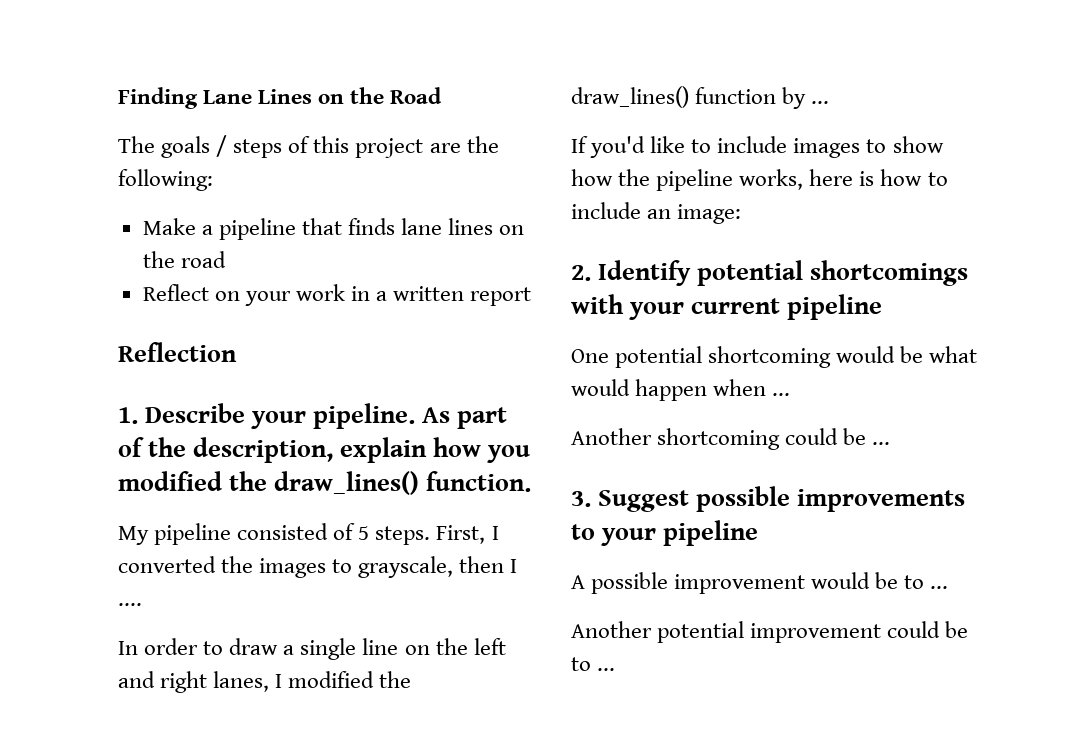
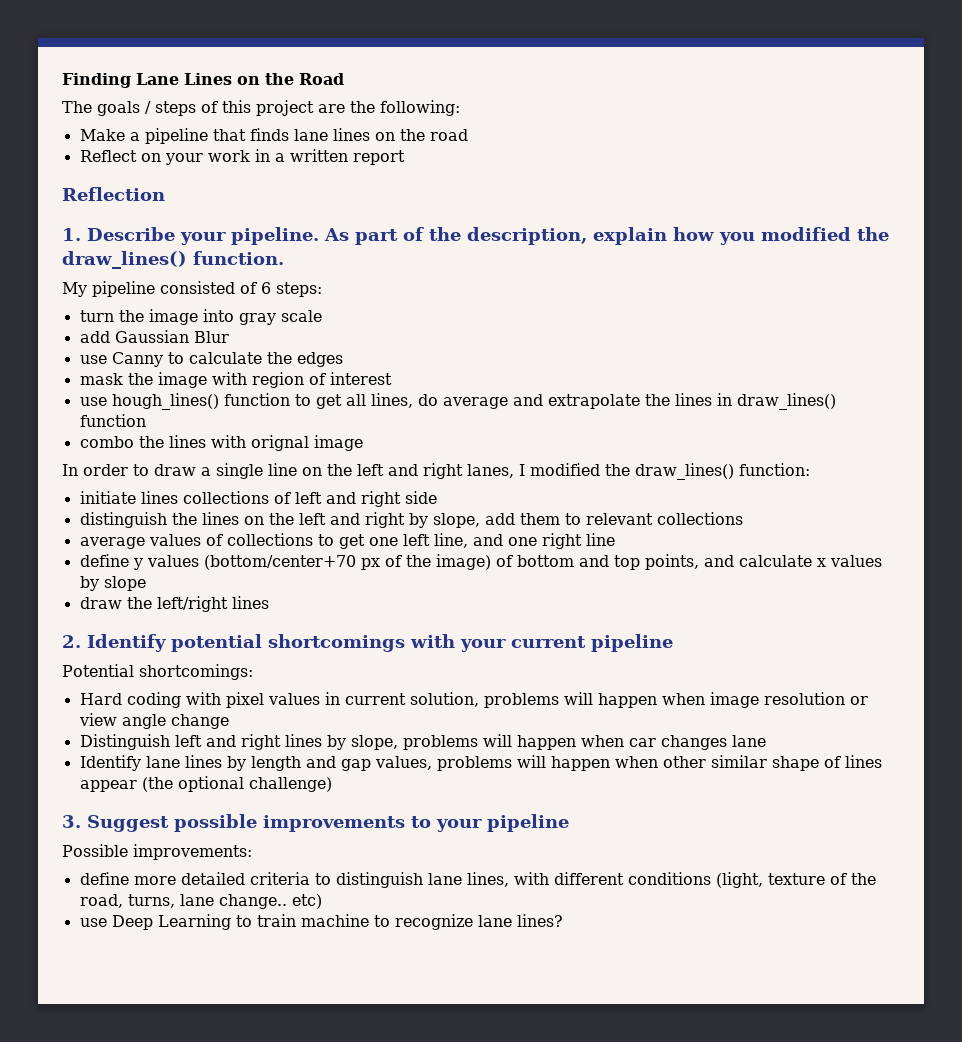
- My pipeline consisted of 5 steps. First, I converted the images to grayscale, then I ....
+ My pipeline consisted of 6 steps:
+ turn the image into gray scale
+ add Gaussian Blur
+ use Canny to calculate the edges
+ mask the image with region of interest
+ use hough_lines() function to get all lines, do average and extrapolate the lines in draw_lines() function
+ combo the lines with orignal image
- In order to draw a single line on the left and right lanes, I modified the draw_lines() function by ...
- If you'd like to include images to show how the pipeline works, here is how to include an image:
+ In order to draw a single line on the left and right lanes, I modified the draw_lines() function:
+ initiate lines collections of left and right side
+ distinguish the lines on the left and right by slope, add them to relevant collections
+ average values of collections to get one left line, and one right line
+ define y values (bottom/center+70 px of the image) of bottom and top points, and calculate x values by slope
+ draw the left/right lines
- One potential shortcoming would be what would happen when ...
- Another shortcoming could be ...
+ Potential shortcomings:
+ Hard coding with pixel values in current solution, problems will happen when image resolution or view angle change
+ Distinguish left and right lines by slope, problems will happen when car changes lane
+ Identify lane lines by length and gap values, problems will happen when other similar shape of lines appear (the optional challenge)
- A possible improvement would be to ...
- Another potential improvement could be to ...
+ Possible improvements:
+ define more detailed criteria to distinguish lane lines, with different conditions (light, texture of the road, turns, lane change.. etc)
+ use Deep Learning to train machine to recognize lane lines?

